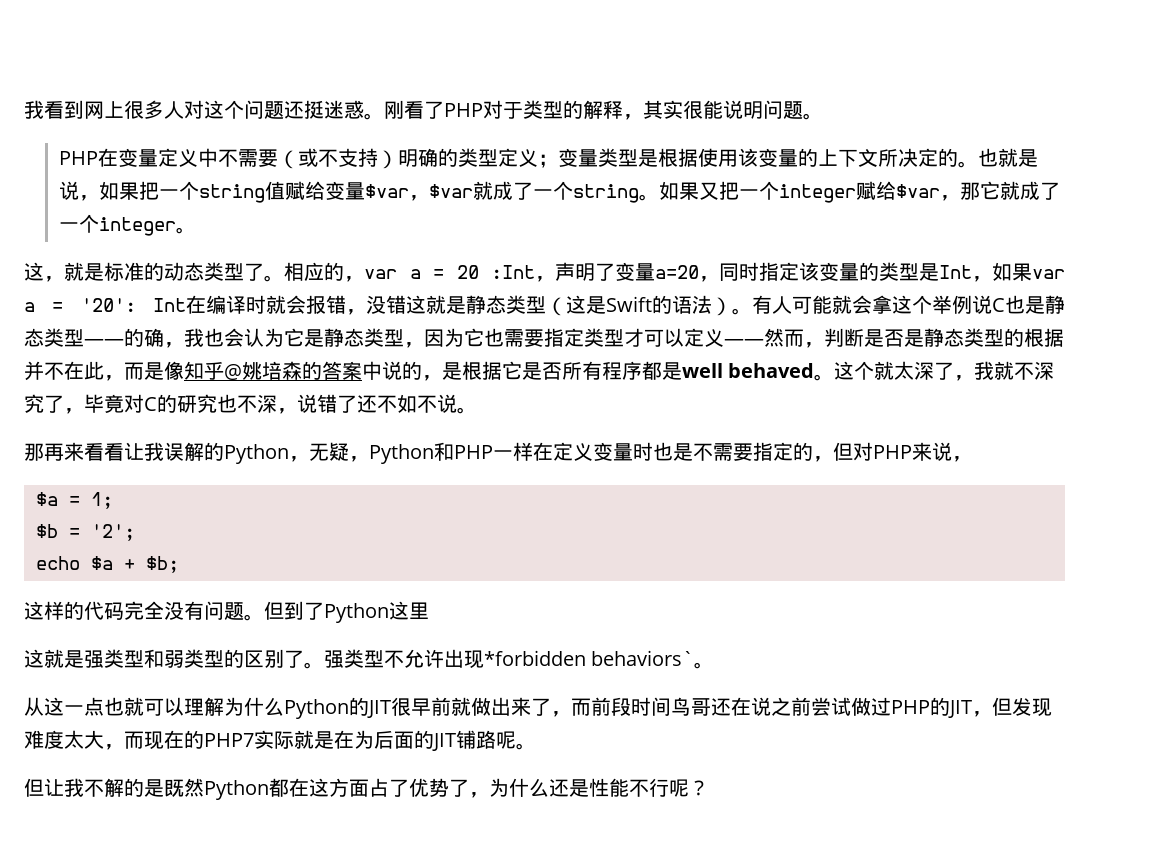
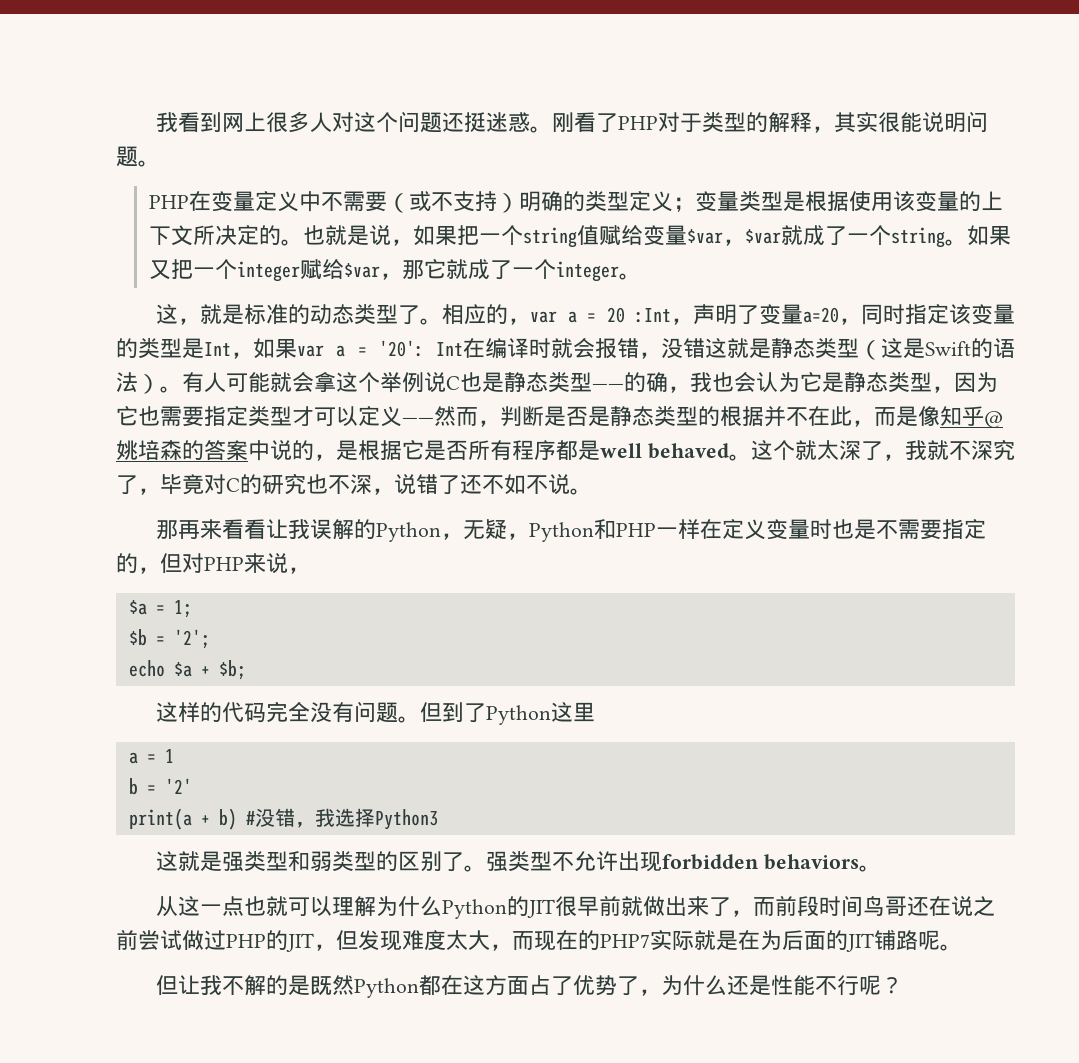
+ a = 1
+ b = '2'
+ print(a + b) #没错，我选择Python3
- 强类型不允许出现*forbidden behaviors`。
+ 强类型不允许出现forbidden behaviors。

